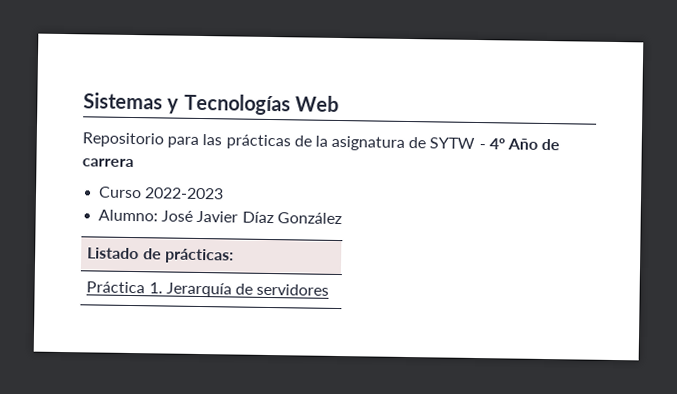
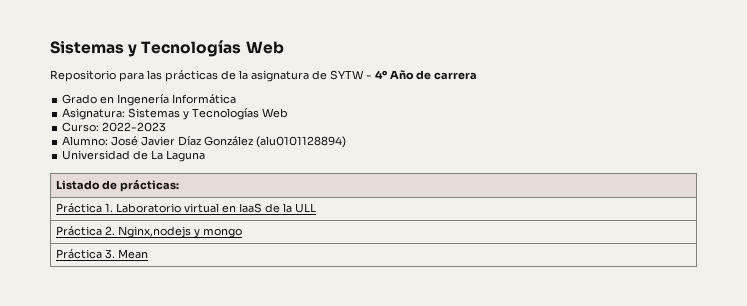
- Curso 2022-2023
+ Grado en Ingenería Informática
+ Asignatura: Sistemas y Tecnologías Web
+ Curso: 2022-2023
- Alumno: José Javier Díaz González
+ Alumno: José Javier Díaz González (alu0101128894)
+ Universidad de La Laguna
- Práctica 1. Jerarquía de servidores
+ Práctica 1. Laboratorio virtual en IaaS de la ULL
+ Práctica 2. Nginx,nodejs y mongo
+ Práctica 3. Mean

